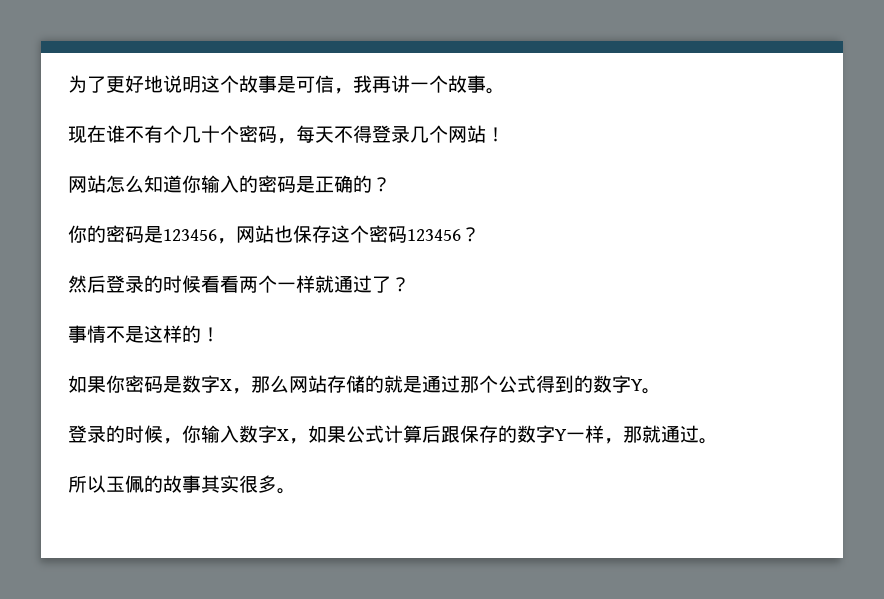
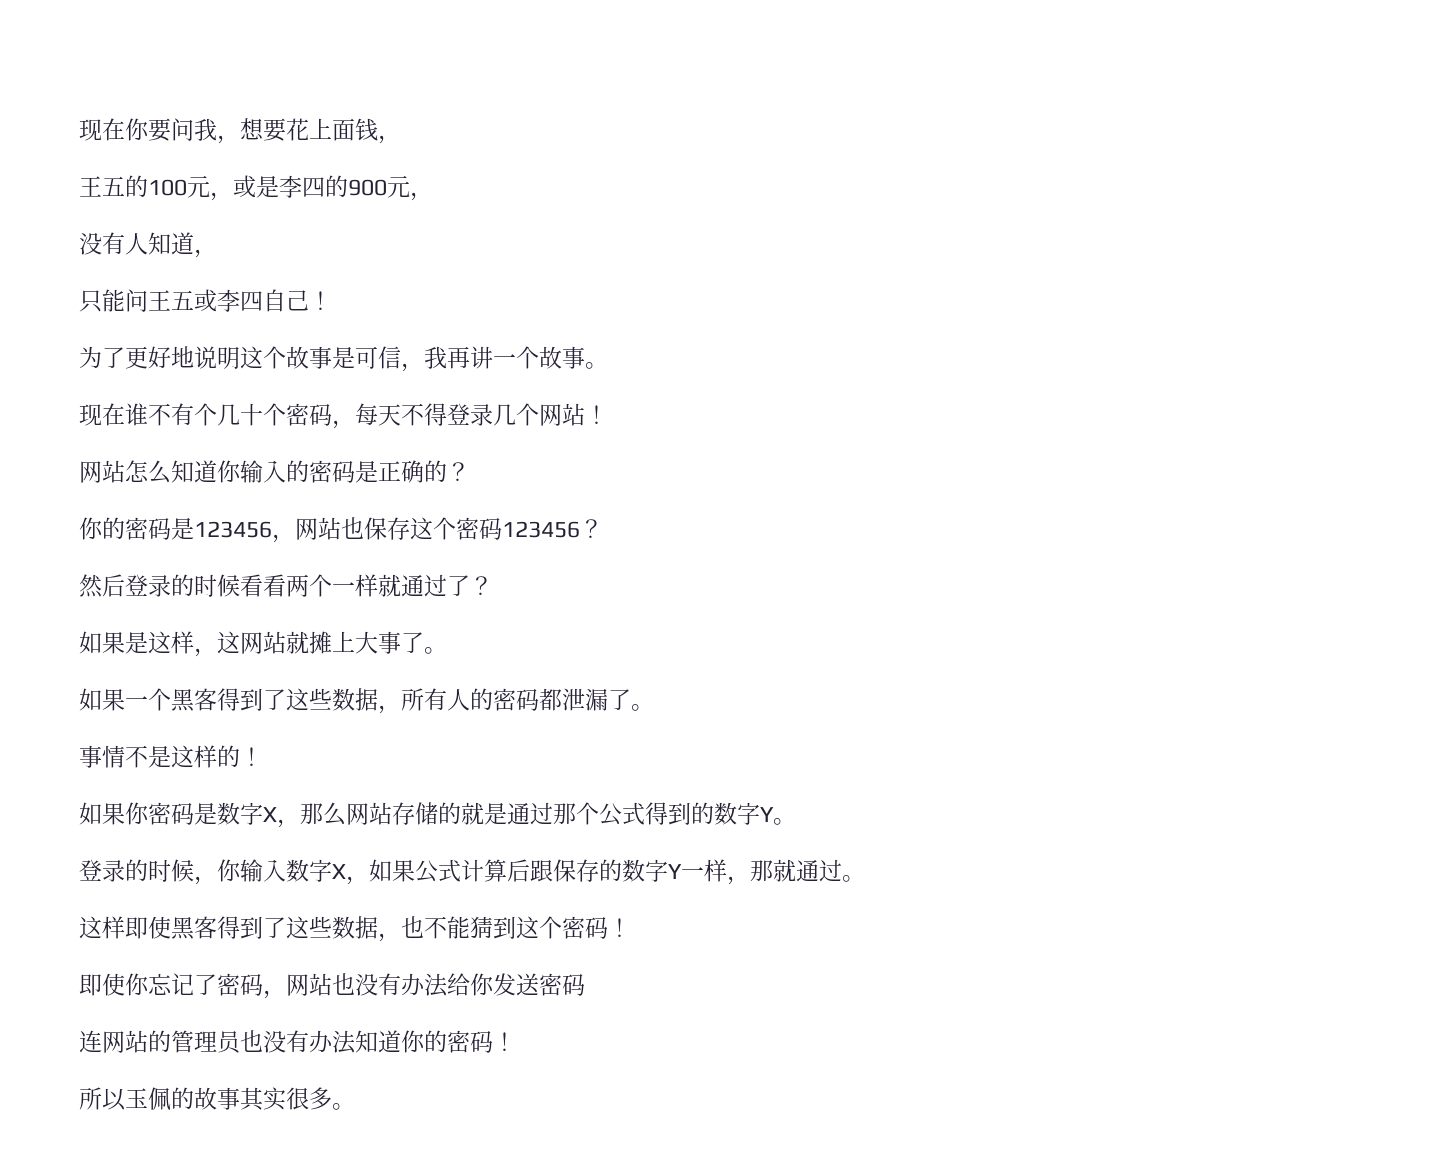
+ 现在你要问我，想要花上面钱，
+ 王五的100元，或是李四的900元，
+ 没有人知道，
+ 只能问王五或李四自己！
+ 如果是这样，这网站就摊上大事了。
+ 如果一个黑客得到了这些数据，所有人的密码都泄漏了。
+ 这样即使黑客得到了这些数据，也不能猜到这个密码！
+ 即使你忘记了密码，网站也没有办法给你发送密码
+ 连网站的管理员也没有办法知道你的密码！

